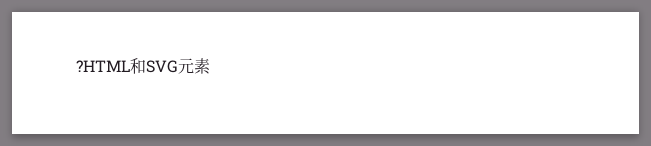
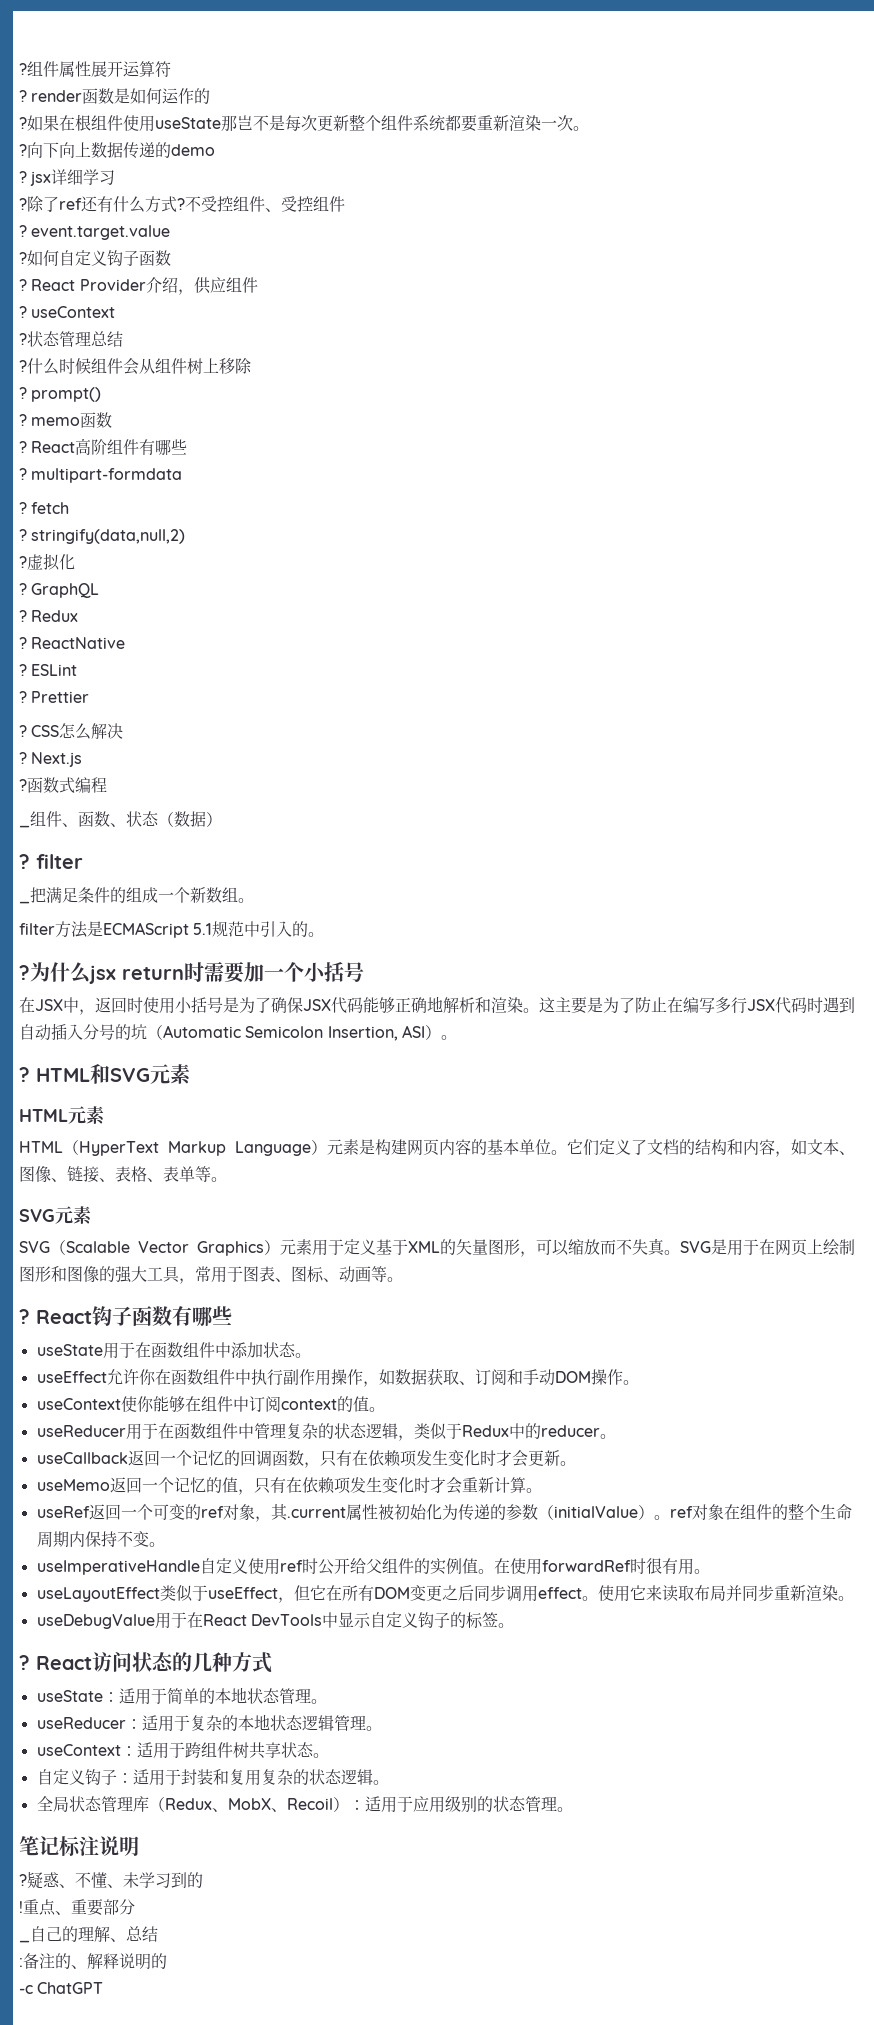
- ?HTML和SVG元素
+ ?组件属性展开运算符
+ ? render函数是如何运作的
+ ?如果在根组件使用useState那岂不是每次更新整个组件系统都要重新渲染一次。
+ ?向下向上数据传递的demo
+ ? jsx详细学习
+ ?除了ref还有什么方式?不受控组件、受控组件
+ ? event.target.value
+ ?如何自定义钩子函数
+ ? React Provider介绍，供应组件
+ ? useContext
+ ?状态管理总结
+ ?什么时候组件会从组件树上移除
+ ? prompt()
+ ? memo函数
+ ? React高阶组件有哪些
+ ? multipart-formdata
+ ? fetch
+ ? stringify(data,null,2)
+ ?虚拟化
+ ? GraphQL
+ ? Redux
+ ? ReactNative
+ ? ESLint
+ ? Prettier
+ ? CSS怎么解决
+ ? Next.js
+ ?函数式编程
+ _组件、函数、状态（数据）
+ ? filter
+ _把满足条件的组成一个新数组。
+ filter方法是ECMAScript 5.1规范中引入的。
+ ?为什么jsx return时需要加一个小括号
+ 在JSX中，返回时使用小括号是为了确保JSX代码能够正确地解析和渲染。这主要是为了防止在编写多行JSX代码时遇到自动插入分号的坑（Automatic Semicolon Insertion, ASI）。
+ ? HTML和SVG元素
+ HTML元素
+ HTML（HyperText Markup Language）元素是构建网页内容的基本单位。它们定义了文档的结构和内容，如文本、图像、链接、表格、表单等。
+ SVG元素
+ SVG（Scalable Vector Graphics）元素用于定义基于XML的矢量图形，可以缩放而不失真。SVG是用于在网页上绘制图形和图像的强大工具，常用于图表、图标、动画等。
+ ? React钩子函数有哪些
+ useState用于在函数组件中添加状态。
+ useEffect允许你在函数组件中执行副作用操作，如数据获取、订阅和手动DOM操作。
+ useContext使你能够在组件中订阅context的值。
+ useReducer用于在函数组件中管理复杂的状态逻辑，类似于Redux中的reducer。
+ useCallback返回一个记忆的回调函数，只有在依赖项发生变化时才会更新。
+ useMemo返回一个记忆的值，只有在依赖项发生变化时才会重新计算。
+ useRef返回一个可变的ref对象，其.current属性被初始化为传递的参数（initialValue）。ref对象在组件的整个生命周期内保持不变。
+ useImperativeHandle自定义使用ref时公开给父组件的实例值。在使用forwardRef时很有用。
+ useLayoutEffect类似于useEffect，但它在所有DOM变更之后同步调用effect。使用它来读取布局并同步重新渲染。
+ useDebugValue用于在React DevTools中显示自定义钩子的标签。
+ ? React访问状态的几种方式
+ useState：适用于简单的本地状态管理。
+ useReducer：适用于复杂的本地状态逻辑管理。
+ useContext：适用于跨组件树共享状态。
+ 自定义钩子：适用于封装和复用复杂的状态逻辑。
+ 全局状态管理库（Redux、MobX、Recoil）：适用于应用级别的状态管理。
+ 笔记标注说明
+ ?疑惑、不懂、未学习到的
+ !重点、重要部分
+ _自己的理解、总结
+ :备注的、解释说明的
+ -c ChatGPT

